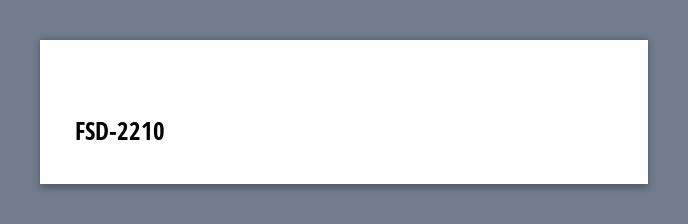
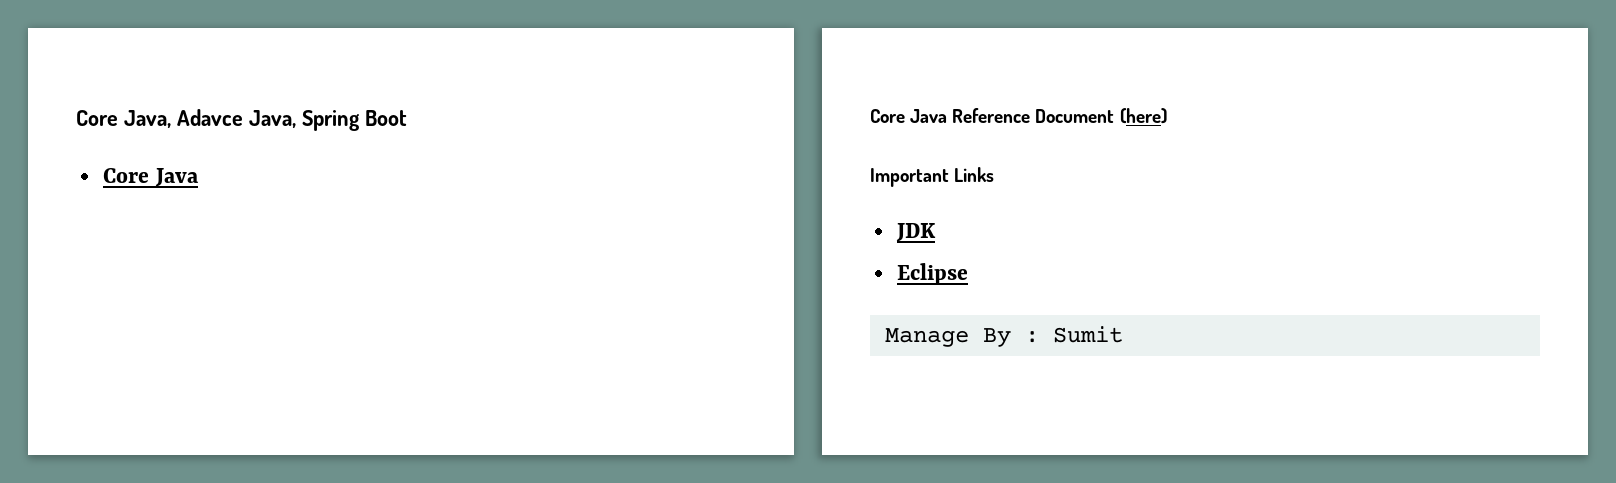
- FSD-2210
+ Core Java, Adavce Java, Spring Boot
+ Core Java
+ Core Java Reference Document (here)
+ Important Links
+ JDK
+ Eclipse
+ Manage By : Sumit

